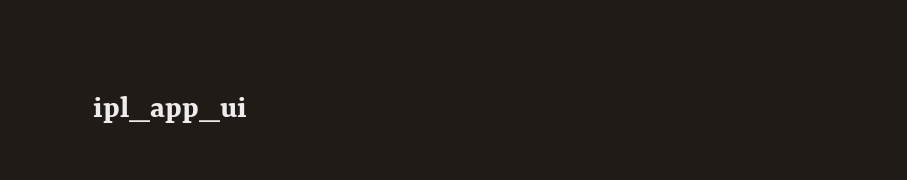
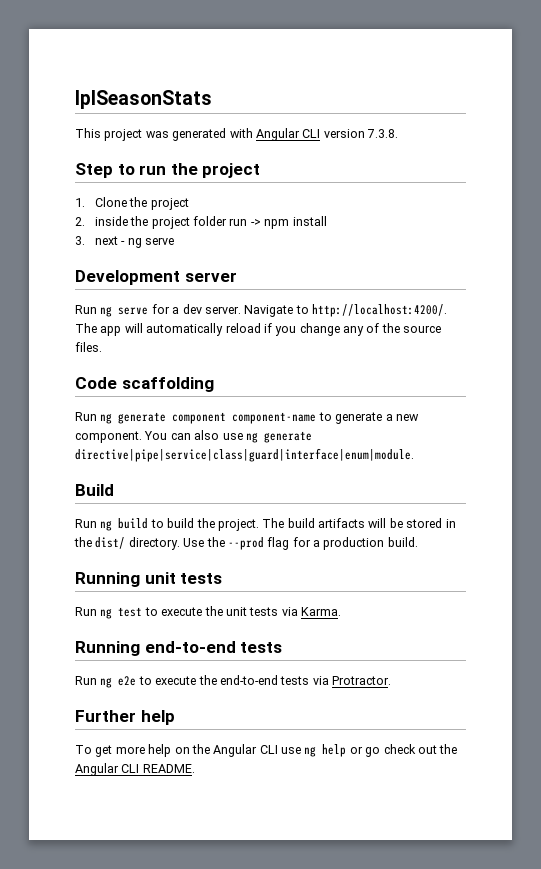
- ipl_app_ui
+ IplSeasonStats
+ This project was generated with Angular CLI version 7.3.8.
+ Step to run the project
+ 1. Clone the project
+ 2. inside the project folder run -> npm install
+ 3. next - ng serve
+ Development server
+ Run ng serve for a dev server. Navigate to http://localhost:4200/. The app will automatically reload if you change any of the source files.
+ Code scaffolding
+ Run ng generate component component-name to generate a new component. You can also use ng generate directive|pipe|service|class|guard|interface|enum|module.
+ Build
+ Run ng build to build the project. The build artifacts will be stored in the dist/ directory. Use the --prod flag for a production build.
+ Running unit tests
+ Run ng test to execute the unit tests via Karma.
+ Running end-to-end tests
+ Run ng e2e to execute the end-to-end tests via Protractor.
+ Further help
+ To get more help on the Angular CLI use ng help or go check out the Angular CLI README.

